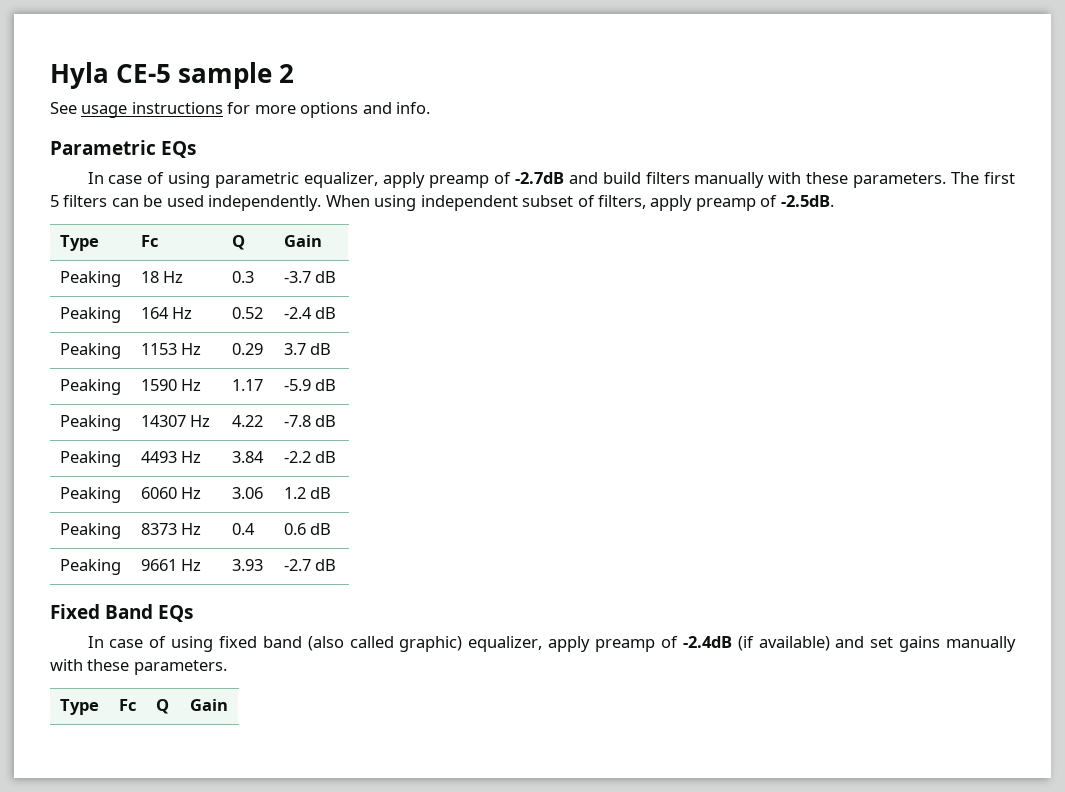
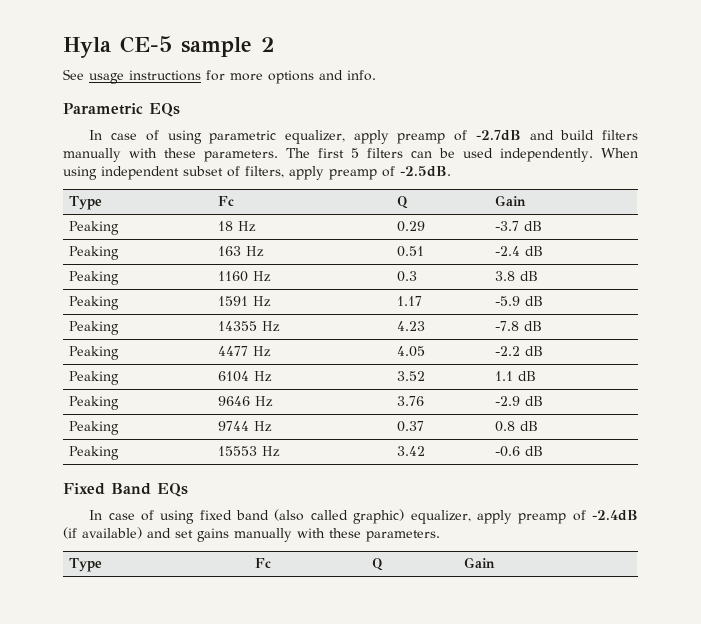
- Peaking | 18 Hz | 0.3 | -3.7 dB
+ Peaking | 18 Hz | 0.29 | -3.7 dB
- Peaking | 164 Hz | 0.52 | -2.4 dB
+ Peaking | 163 Hz | 0.51 | -2.4 dB
- Peaking | 1153 Hz | 0.29 | 3.7 dB
- Peaking | 1590 Hz | 1.17 | -5.9 dB
+ Peaking | 1160 Hz | 0.3 | 3.8 dB
+ Peaking | 1591 Hz | 1.17 | -5.9 dB
- Peaking | 14307 Hz | 4.22 | -7.8 dB
+ Peaking | 14355 Hz | 4.23 | -7.8 dB
- Peaking | 4493 Hz | 3.84 | -2.2 dB
+ Peaking | 4477 Hz | 4.05 | -2.2 dB
- Peaking | 6060 Hz | 3.06 | 1.2 dB
- Peaking | 8373 Hz | 0.4 | 0.6 dB
- Peaking | 9661 Hz | 3.93 | -2.7 dB
+ Peaking | 6104 Hz | 3.52 | 1.1 dB
+ Peaking | 9646 Hz | 3.76 | -2.9 dB
+ Peaking | 9744 Hz | 0.37 | 0.8 dB
+ Peaking | 15553 Hz | 3.42 | -0.6 dB

